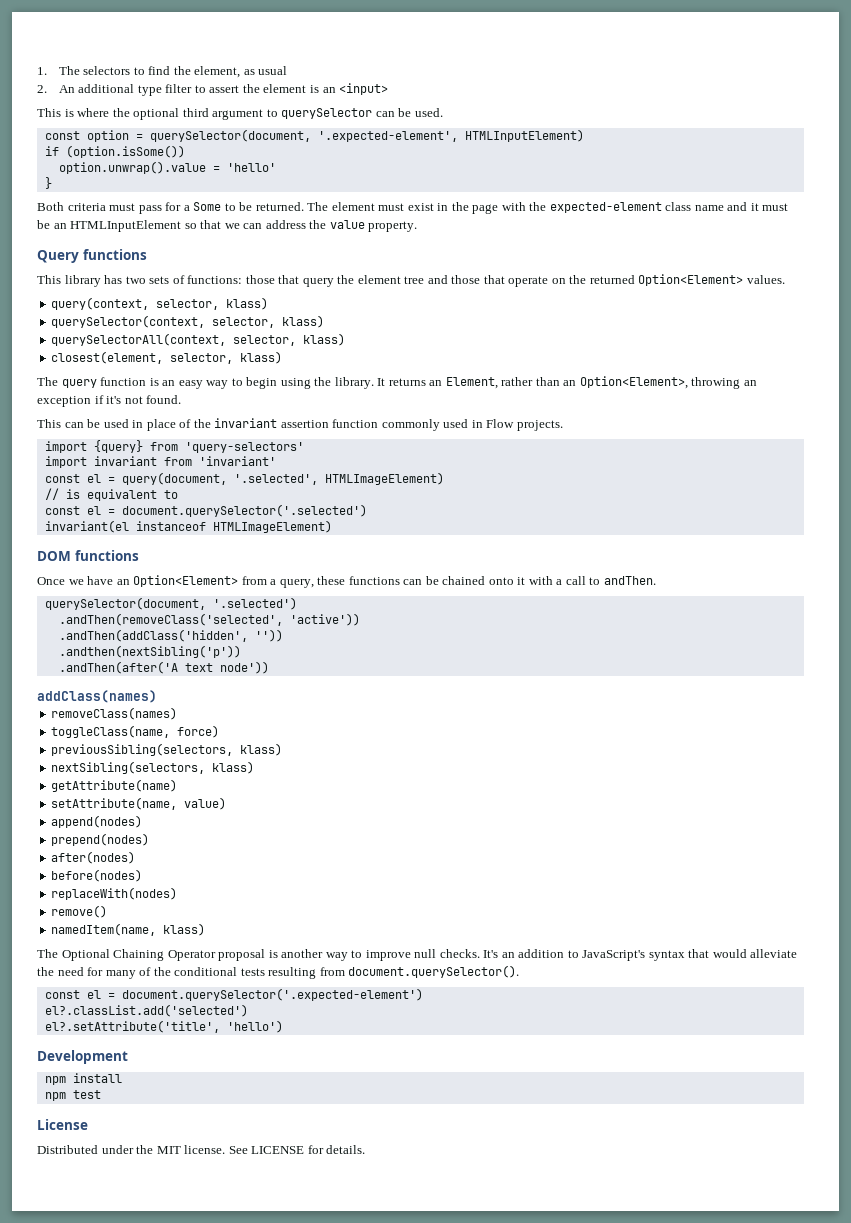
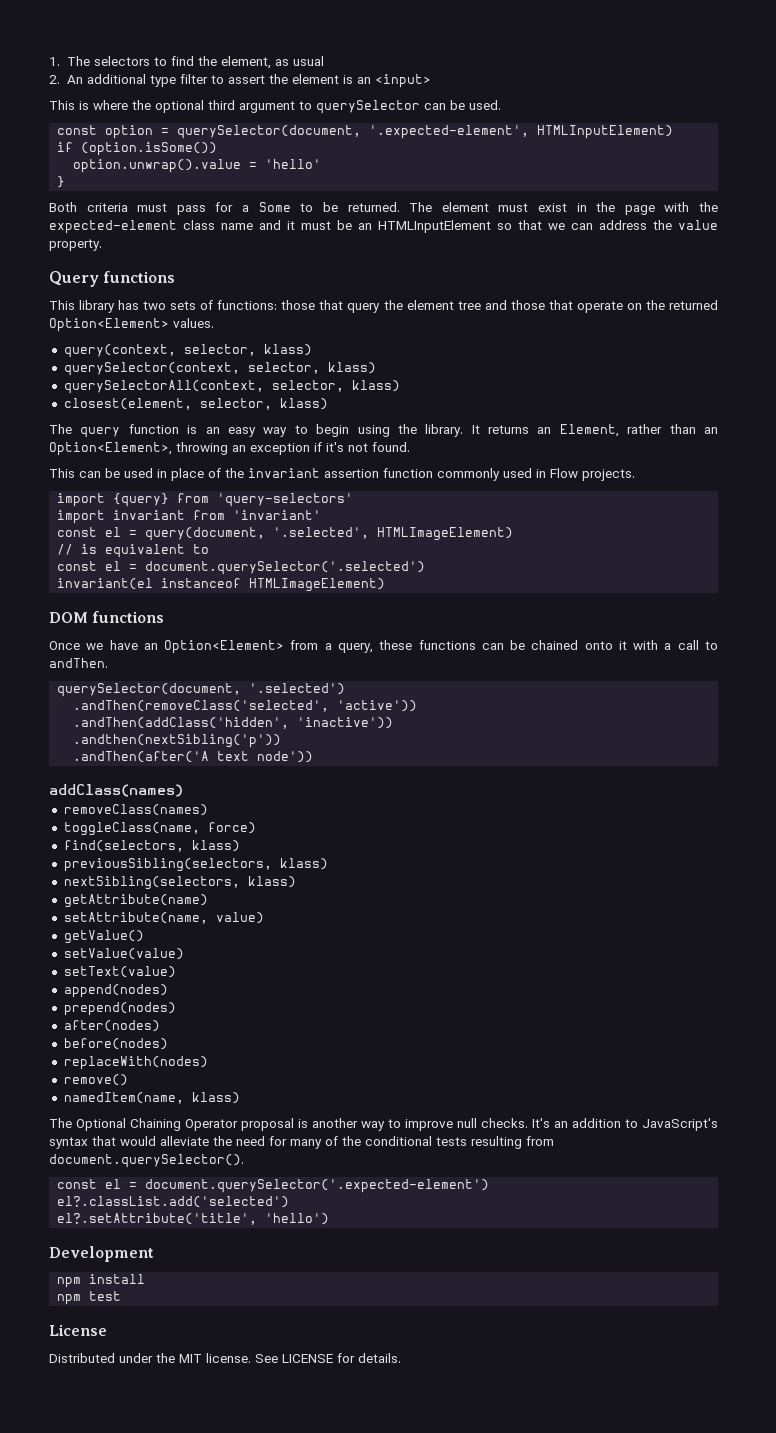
- .andThen(addClass('hidden', ''))
+ .andThen(addClass('hidden', 'inactive'))
+ find(selectors, klass)
+ getValue()
+ setValue(value)
+ setText(value)

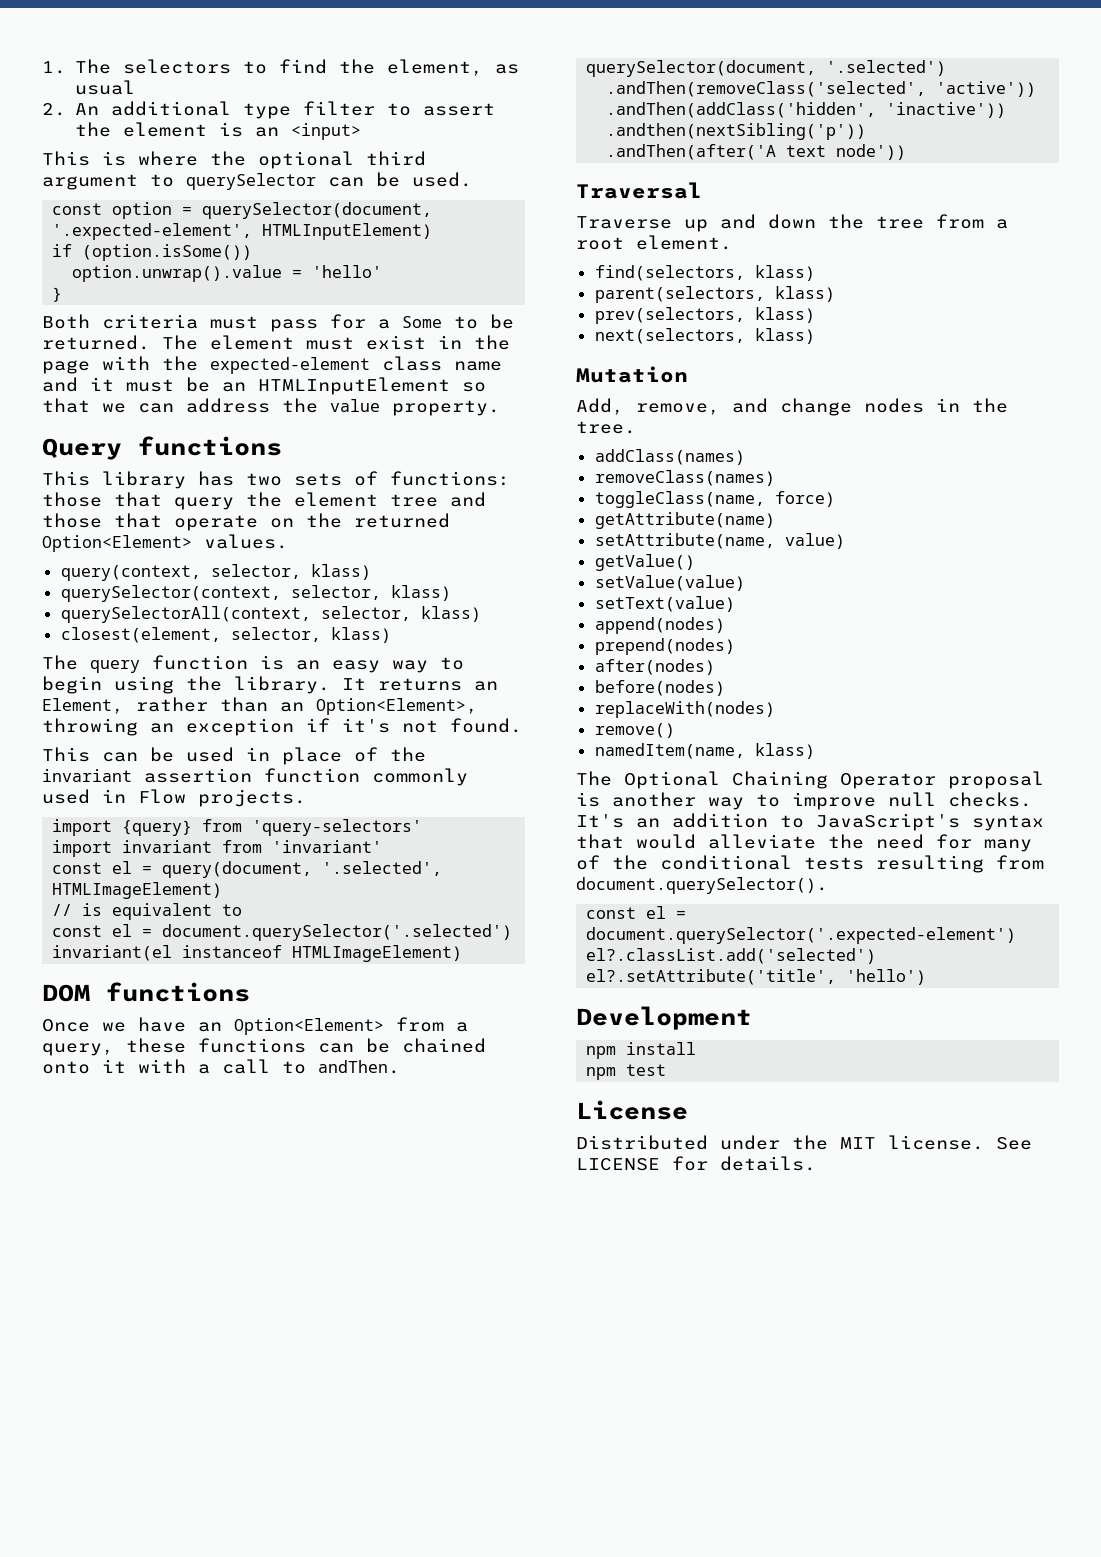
+ Traversal
+ Traverse up and down the tree from a root element.
+ find(selectors, klass)
+ parent(selectors, klass)
+ prev(selectors, klass)
+ next(selectors, klass)
+ Mutation
+ Add, remove, and change nodes in the tree.
  addClass(names)
  removeClass(names)
  toggleClass(name, force)
- find(selectors, klass)
- previousSibling(selectors, klass)
- nextSibling(selectors, klass)

